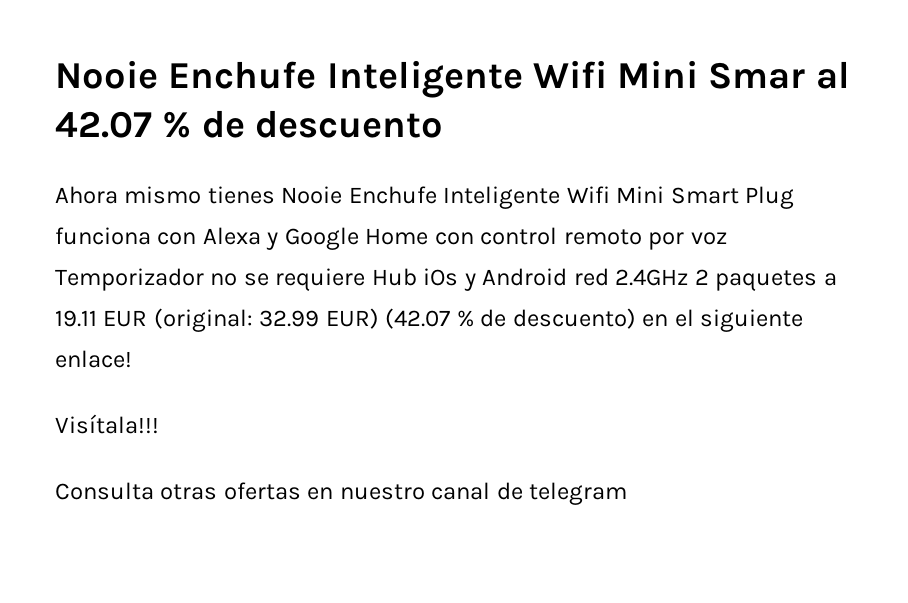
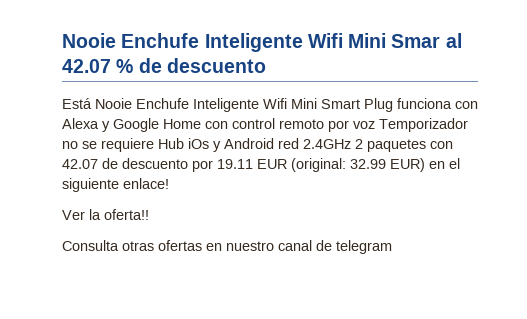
- Ahora mismo tienes Nooie Enchufe Inteligente Wifi Mini Smart Plug funciona con Alexa y Google Home con control remoto por voz Temporizador no se requiere Hub iOs y Android red 2.4GHz 2 paquetes a 19.11 EUR (original: 32.99 EUR) (42.07 % de descuento) en el siguiente enlace!
+ Está Nooie Enchufe Inteligente Wifi Mini Smart Plug funciona con Alexa y Google Home con control remoto por voz Temporizador no se requiere Hub iOs y Android red 2.4GHz 2 paquetes con 42.07 de descuento por 19.11 EUR (original: 32.99 EUR) en el siguiente enlace!
- Visítala!!!
+ Ver la oferta!!

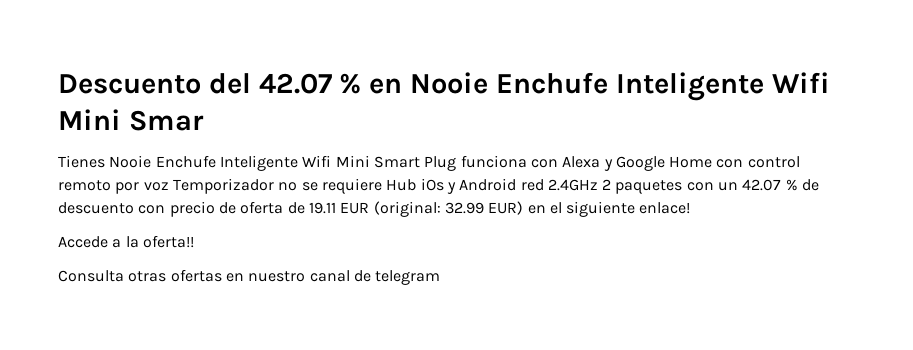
- Nooie Enchufe Inteligente Wifi Mini Smar al 42.07 % de descuento
- Está Nooie Enchufe Inteligente Wifi Mini Smart Plug funciona con Alexa y Google Home con control remoto por voz Temporizador no se requiere Hub iOs y Android red 2.4GHz 2 paquetes con 42.07 de descuento por 19.11 EUR (original: 32.99 EUR) en el siguiente enlace!
+ Descuento del 42.07 % en Nooie Enchufe Inteligente Wifi Mini Smar
+ Tienes Nooie Enchufe Inteligente Wifi Mini Smart Plug funciona con Alexa y Google Home con control remoto por voz Temporizador no se requiere Hub iOs y Android red 2.4GHz 2 paquetes con un 42.07 % de descuento con precio de oferta de 19.11 EUR (original: 32.99 EUR) en el siguiente enlace!
- Ver la oferta!!
+ Accede a la oferta!!

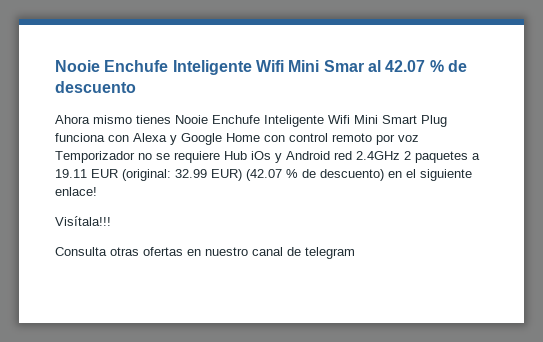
- Descuento del 42.07 % en Nooie Enchufe Inteligente Wifi Mini Smar
- Tienes Nooie Enchufe Inteligente Wifi Mini Smart Plug funciona con Alexa y Google Home con control remoto por voz Temporizador no se requiere Hub iOs y Android red 2.4GHz 2 paquetes con un 42.07 % de descuento con precio de oferta de 19.11 EUR (original: 32.99 EUR) en el siguiente enlace!
+ Nooie Enchufe Inteligente Wifi Mini Smar al 42.07 % de descuento
+ Ahora mismo tienes Nooie Enchufe Inteligente Wifi Mini Smart Plug funciona con Alexa y Google Home con control remoto por voz Temporizador no se requiere Hub iOs y Android red 2.4GHz 2 paquetes a 19.11 EUR (original: 32.99 EUR) (42.07 % de descuento) en el siguiente enlace!
- Accede a la oferta!!
+ Visítala!!!

